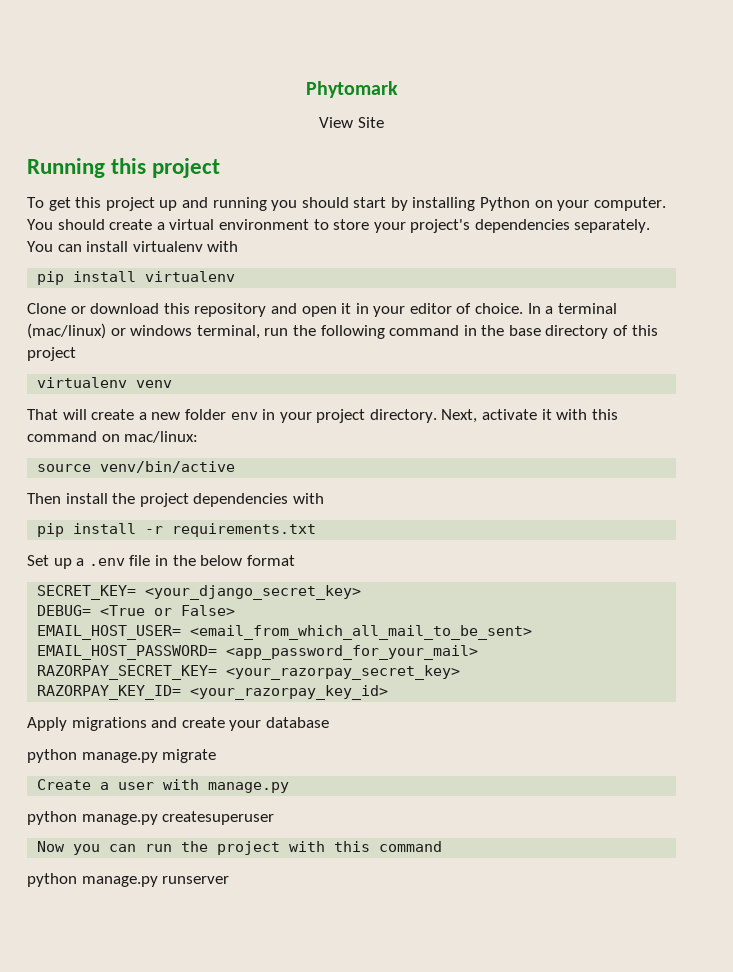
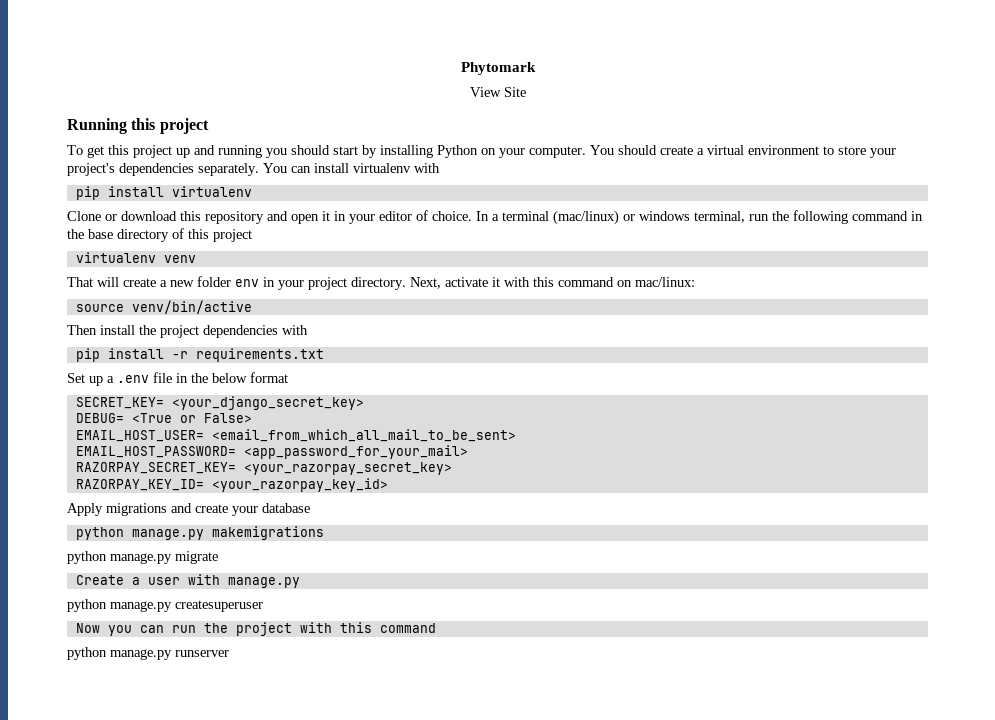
+ python manage.py makemigrations

